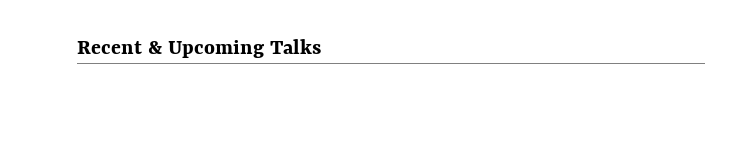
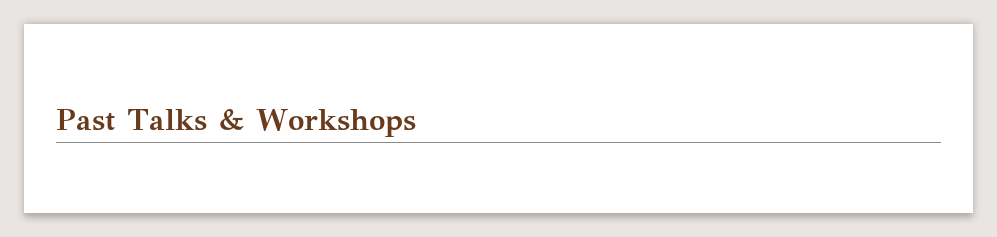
- Recent & Upcoming Talks
+ Past Talks & Workshops

